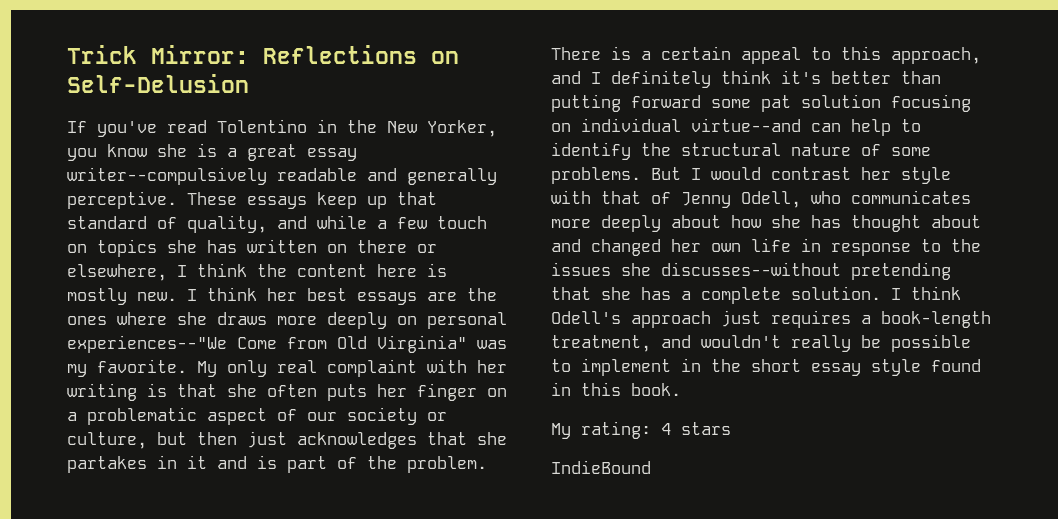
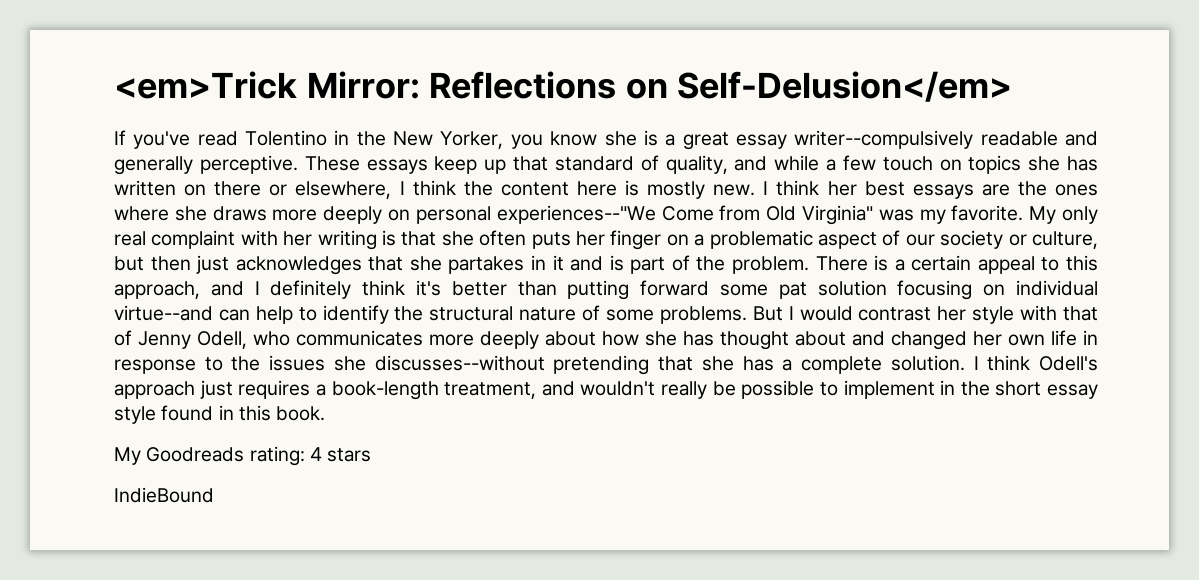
- Trick Mirror: Reflections on Self-Delusion
+ <em>Trick Mirror: Reflections on Self-Delusion</em>
- My rating: 4 stars
+ My Goodreads rating: 4 stars

